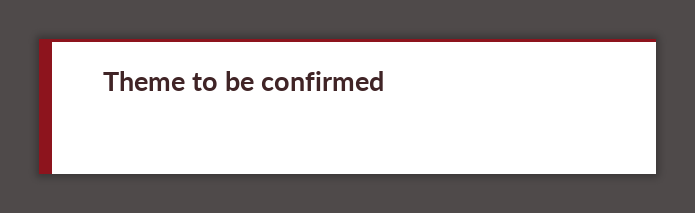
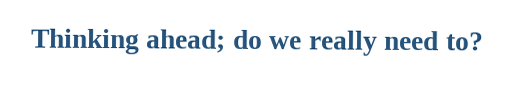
- Theme to be confirmed
+ Thinking ahead; do we really need to?

